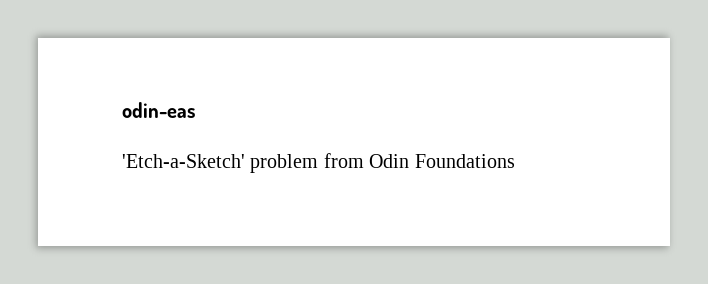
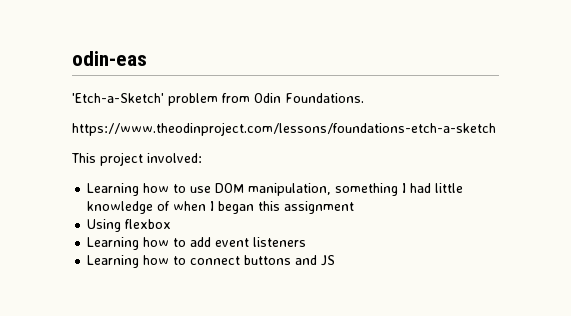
- 'Etch-a-Sketch' problem from Odin Foundations
+ 'Etch-a-Sketch' problem from Odin Foundations.
+ https://www.theodinproject.com/lessons/foundations-etch-a-sketch
+ This project involved:
+ Learning how to use DOM manipulation, something I had little knowledge of when I began this assignment
+ Using flexbox
+ Learning how to add event listeners
+ Learning how to connect buttons and JS

